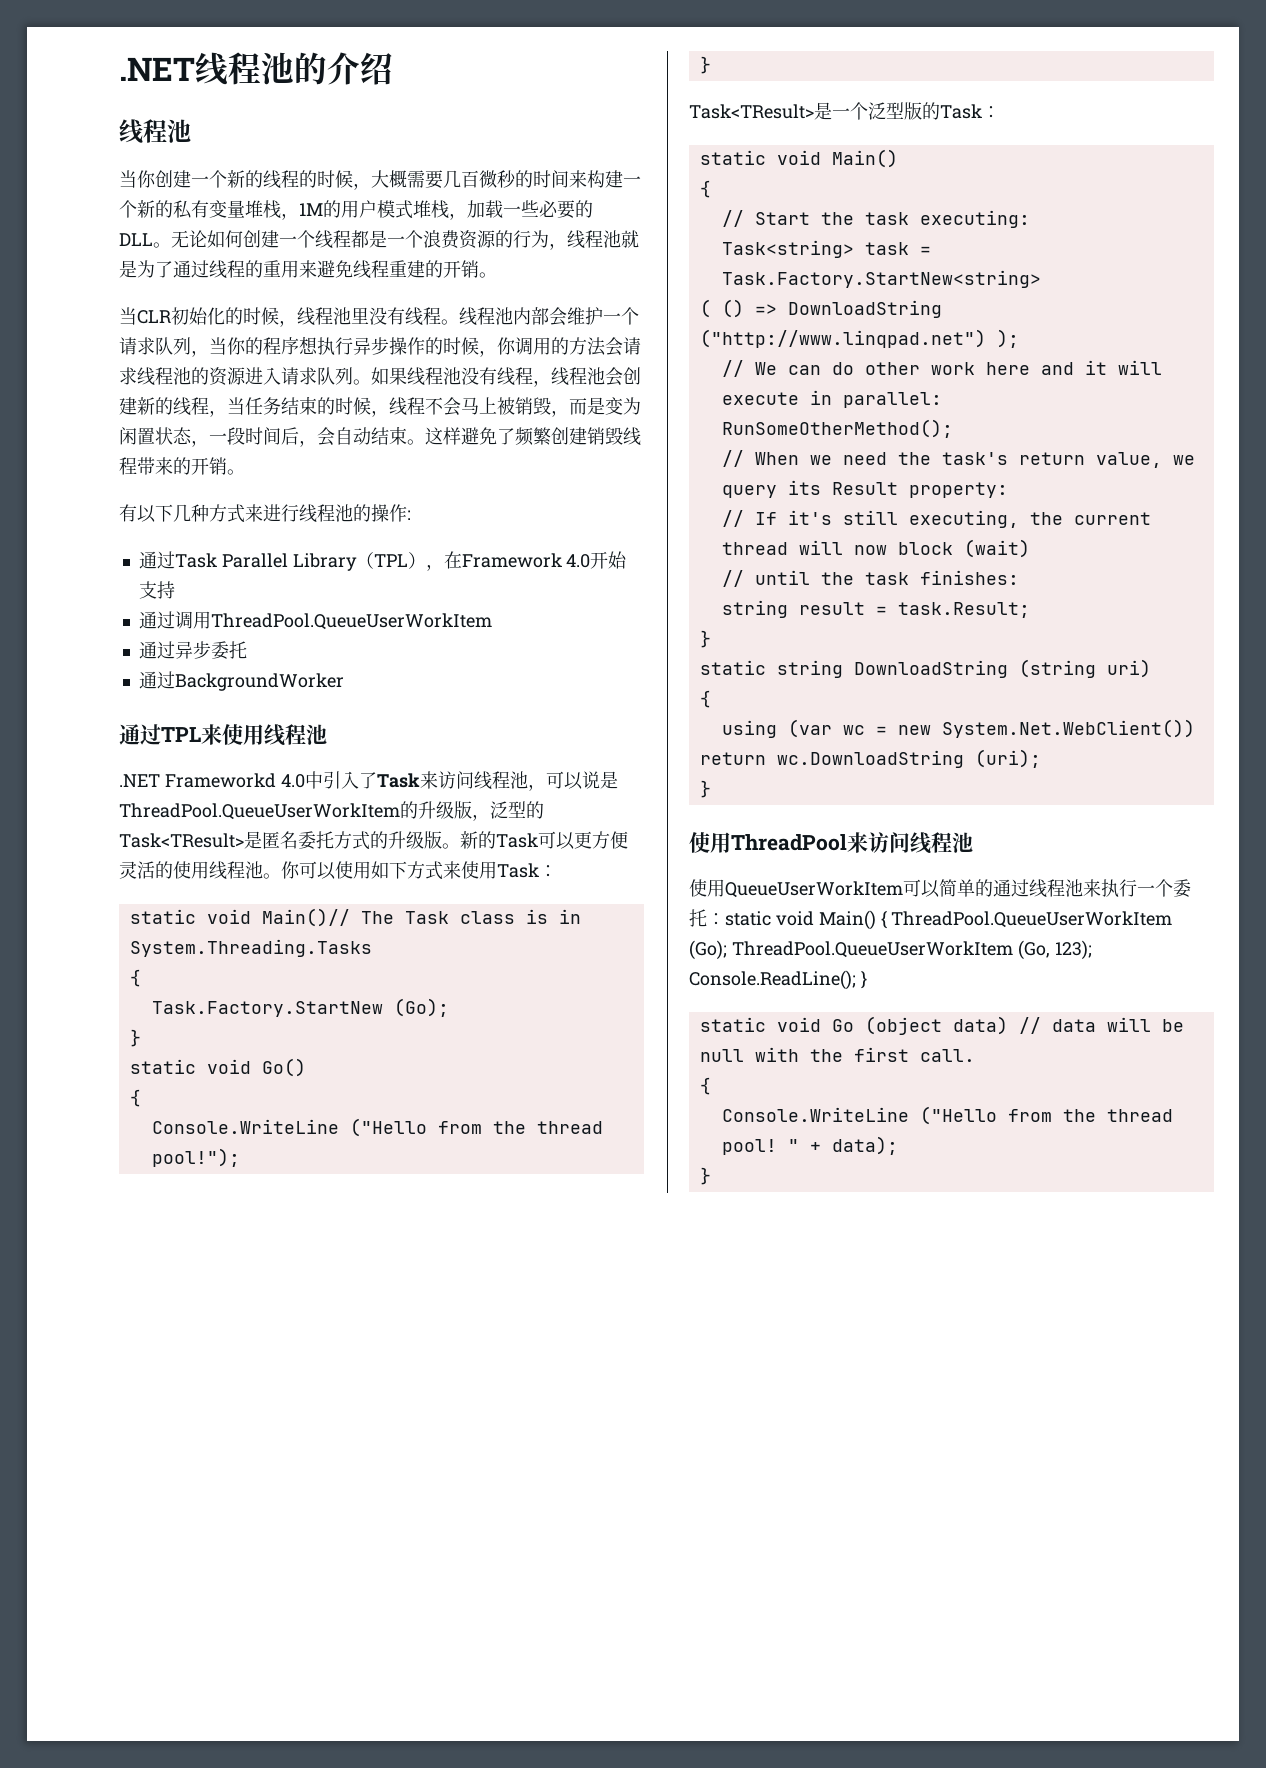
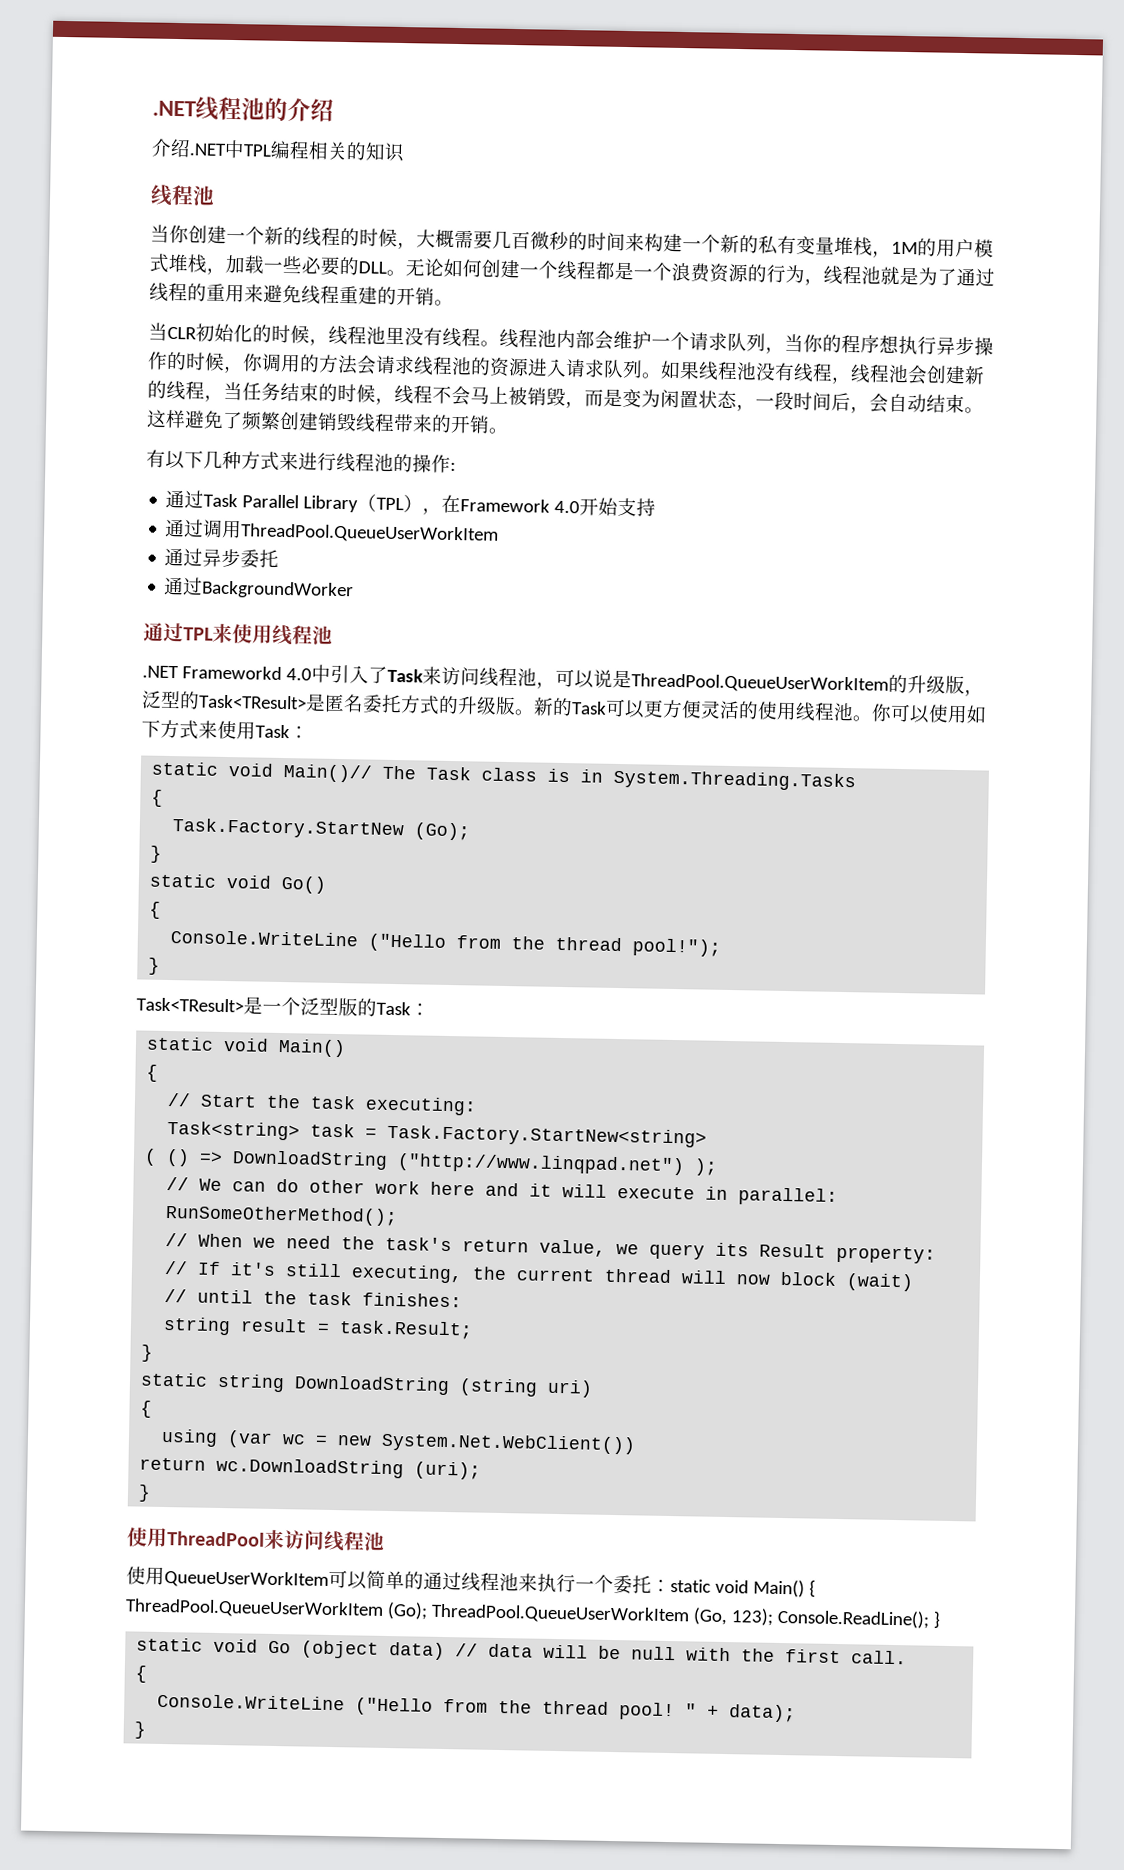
+ 介绍.NET中TPL编程相关的知识

